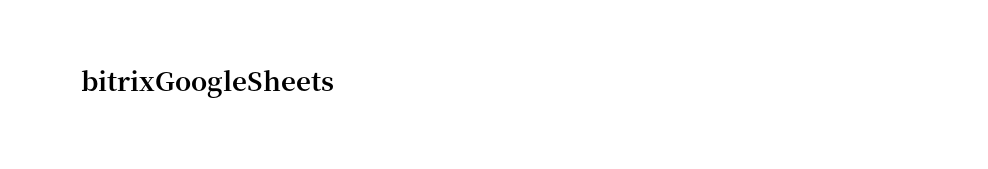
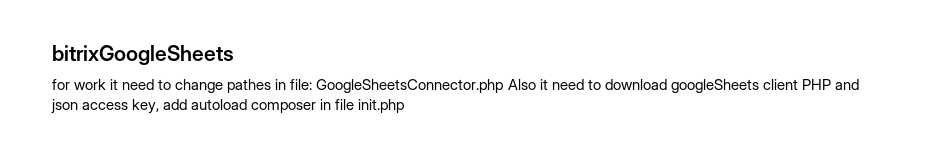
+ for work it need to change pathes in file: GoogleSheetsConnector.php Also it need to download googleSheets client PHP and json access key, add autoload composer in file init.php

